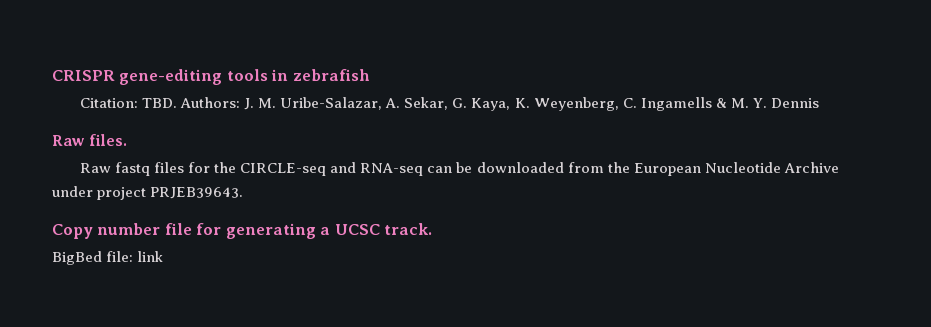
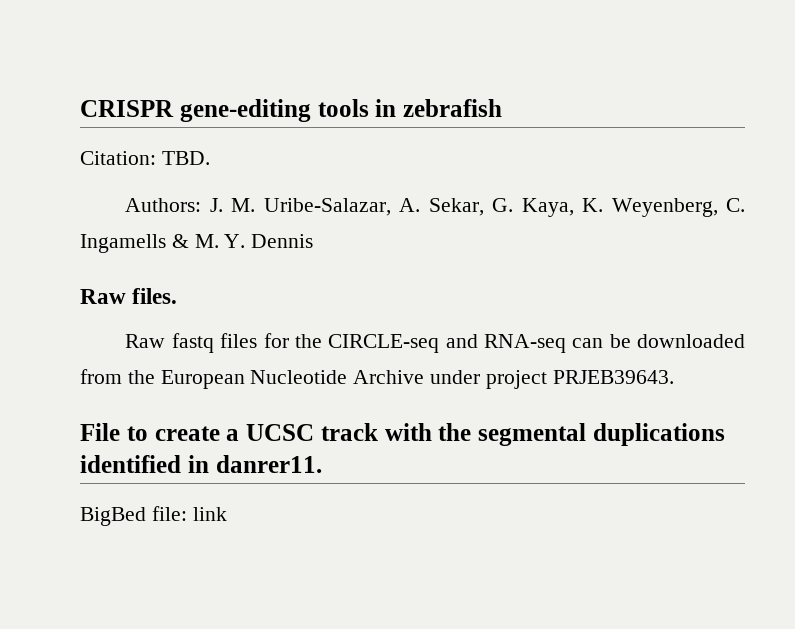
- Citation: TBD. Authors: J. M. Uribe-Salazar, A. Sekar, G. Kaya, K. Weyenberg, C. Ingamells & M. Y. Dennis
+ Citation: TBD.
+ Authors: J. M. Uribe-Salazar, A. Sekar, G. Kaya, K. Weyenberg, C. Ingamells & M. Y. Dennis
- Copy number file for generating a UCSC track.
+ File to create a UCSC track with the segmental duplications identified in danrer11.

